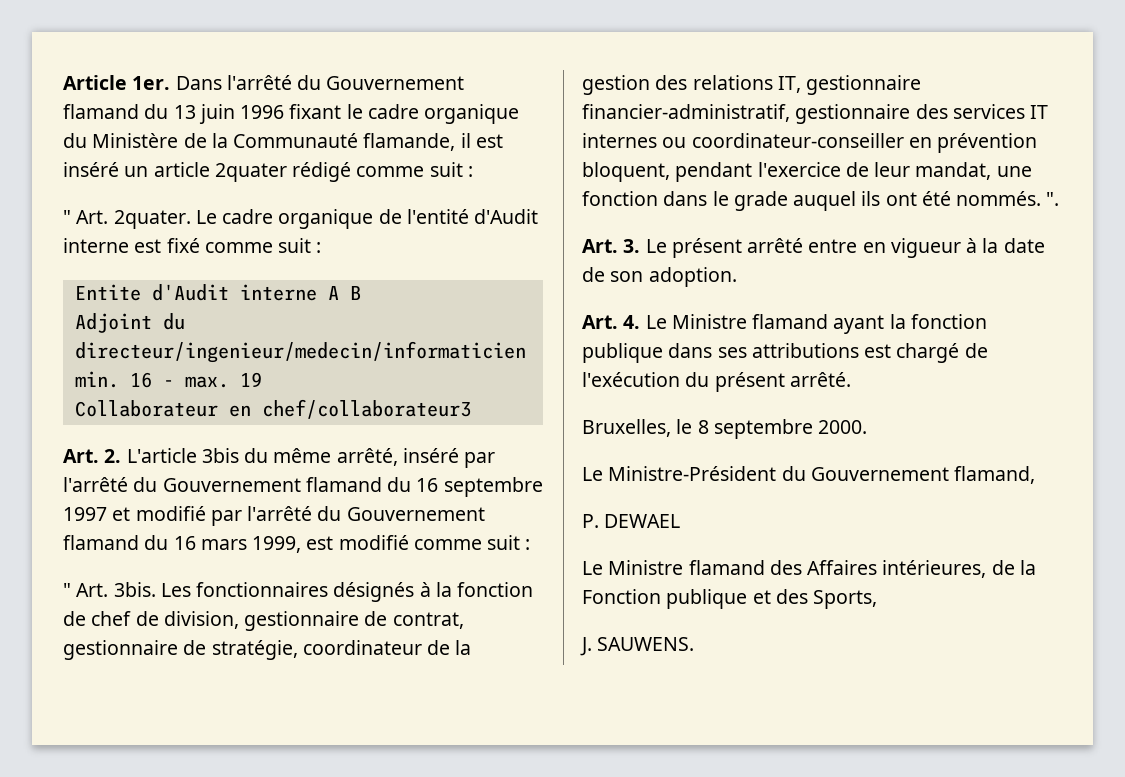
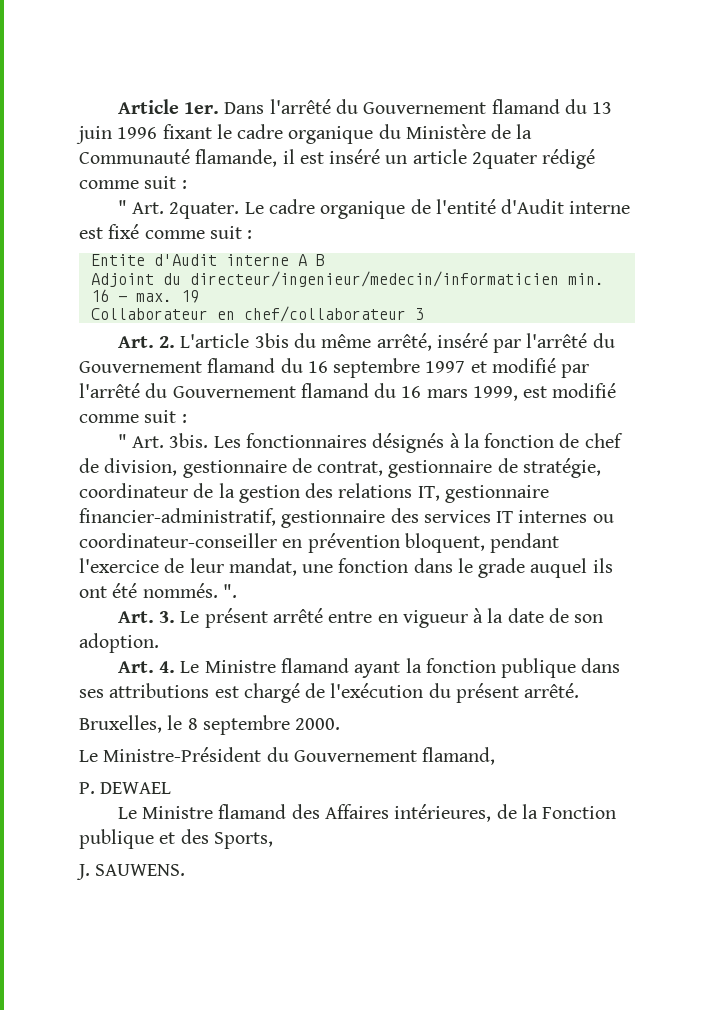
- Collaborateur en chef/collaborateur3
+ Collaborateur en chef/collaborateur 3

